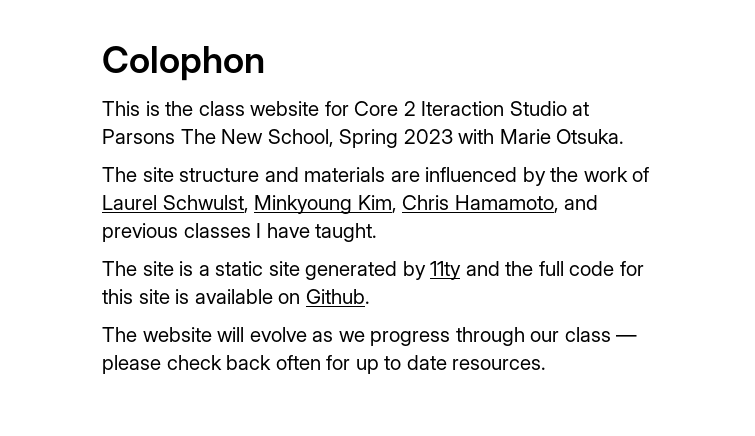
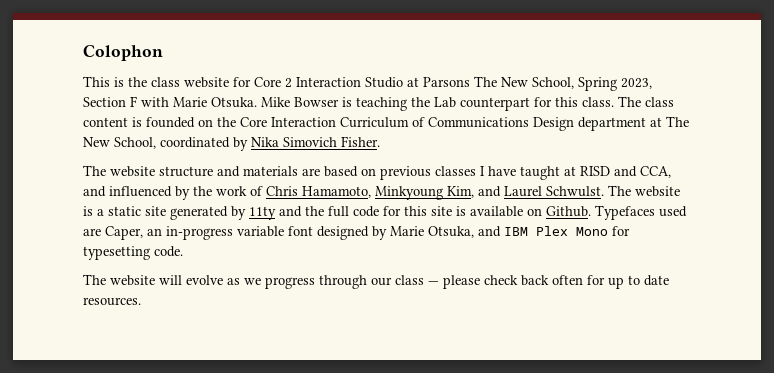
- This is the class website for Core 2 Iteraction Studio at Parsons The New School, Spring 2023 with Marie Otsuka.
- The site structure and materials are influenced by the work of Laurel Schwulst, Minkyoung Kim, Chris Hamamoto, and previous classes I have taught.
- The site is a static site generated by 11ty and the full code for this site is available on Github.
+ This is the class website for Core 2 Interaction Studio at Parsons The New School, Spring 2023, Section F with Marie Otsuka. Mike Bowser is teaching the Lab counterpart for this class. The class content is founded on the Core Interaction Curriculum of Communications Design department at The New School, coordinated by Nika Simovich Fisher.
+ The website structure and materials are based on previous classes I have taught at RISD and CCA, and influenced by the work of Chris Hamamoto, Minkyoung Kim, and Laurel Schwulst. The website is a static site generated by 11ty and the full code for this site is available on Github. Typefaces used are Caper, an in-progress variable font designed by Marie Otsuka, and IBM Plex Mono for typesetting code.

